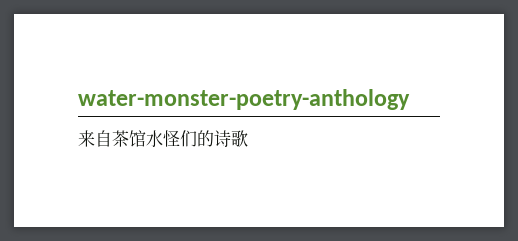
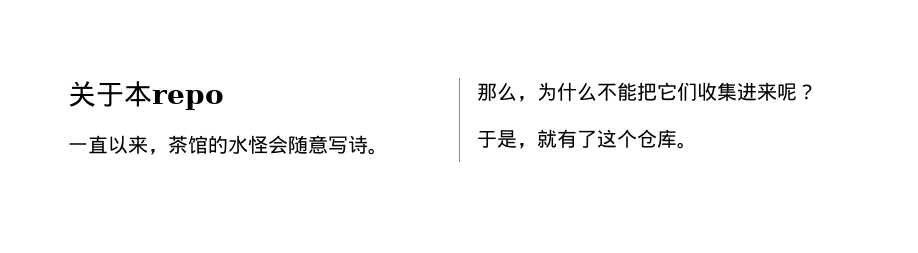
- water-monster-poetry-anthology
- 来自茶馆水怪们的诗歌
+ 关于本repo
+ 一直以来，茶馆的水怪会随意写诗。
+ 那么，为什么不能把它们收集进来呢？
+ 于是，就有了这个仓库。

